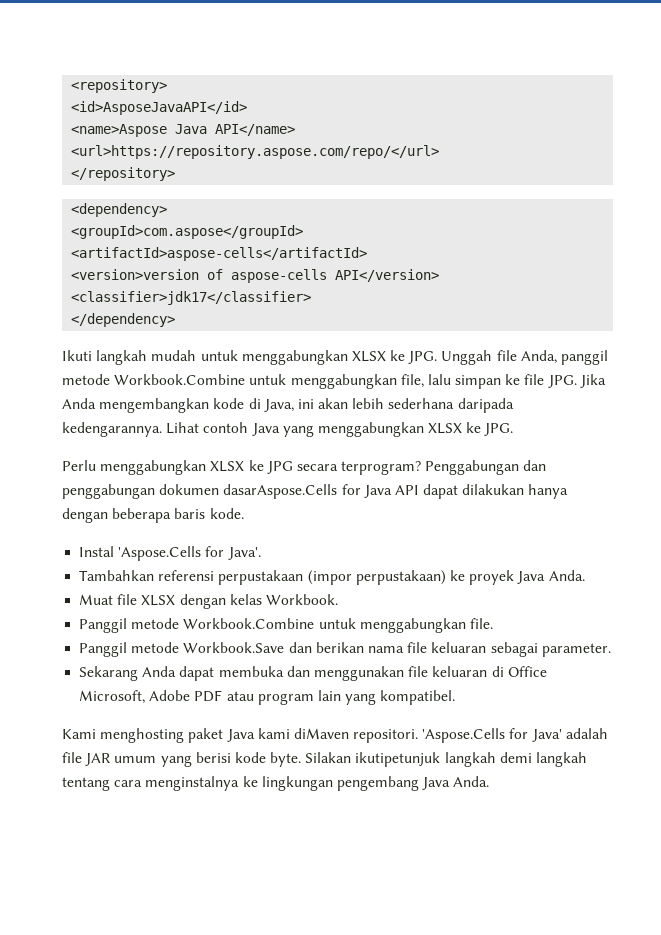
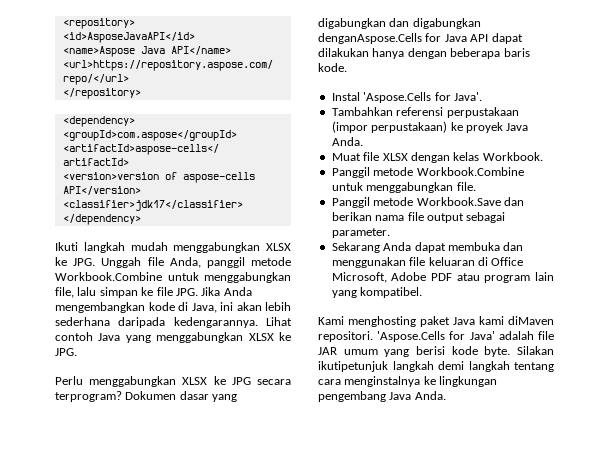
- Ikuti langkah mudah untuk menggabungkan XLSX ke JPG. Unggah file Anda, panggil metode Workbook.Combine untuk menggabungkan file, lalu simpan ke file JPG. Jika Anda mengembangkan kode di Java, ini akan lebih sederhana daripada kedengarannya.
+ Ikuti langkah mudah menggabungkan XLSX ke JPG. Unggah file Anda, panggil metode Workbook.Combine untuk menggabungkan file, lalu simpan ke file JPG. Jika Anda mengembangkan kode di Java, ini akan lebih sederhana daripada kedengarannya.
- Penggabungan dan penggabungan dokumen dasarAspose.Cells for Java API dapat dilakukan hanya dengan beberapa baris kode.
+ Dokumen dasar yang digabungkan dan digabungkan denganAspose.Cells for Java API dapat dilakukan hanya dengan beberapa baris kode.
- Panggil metode Workbook.Save dan berikan nama file keluaran sebagai parameter.
+ Panggil metode Workbook.Save dan berikan nama file output sebagai parameter.

